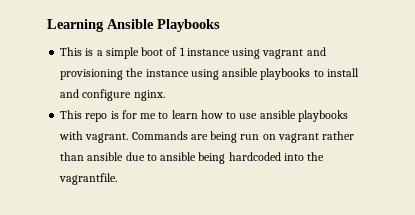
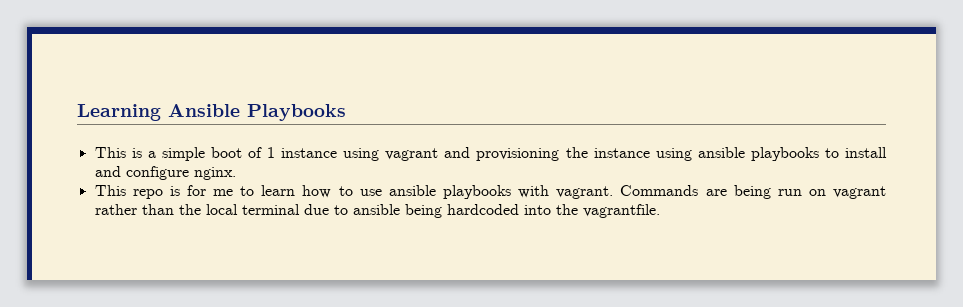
- Commands are being run on vagrant rather than ansible due to ansible being hardcoded into the vagrantfile.
+ Commands are being run on vagrant rather than the local terminal due to ansible being hardcoded into the vagrantfile.

